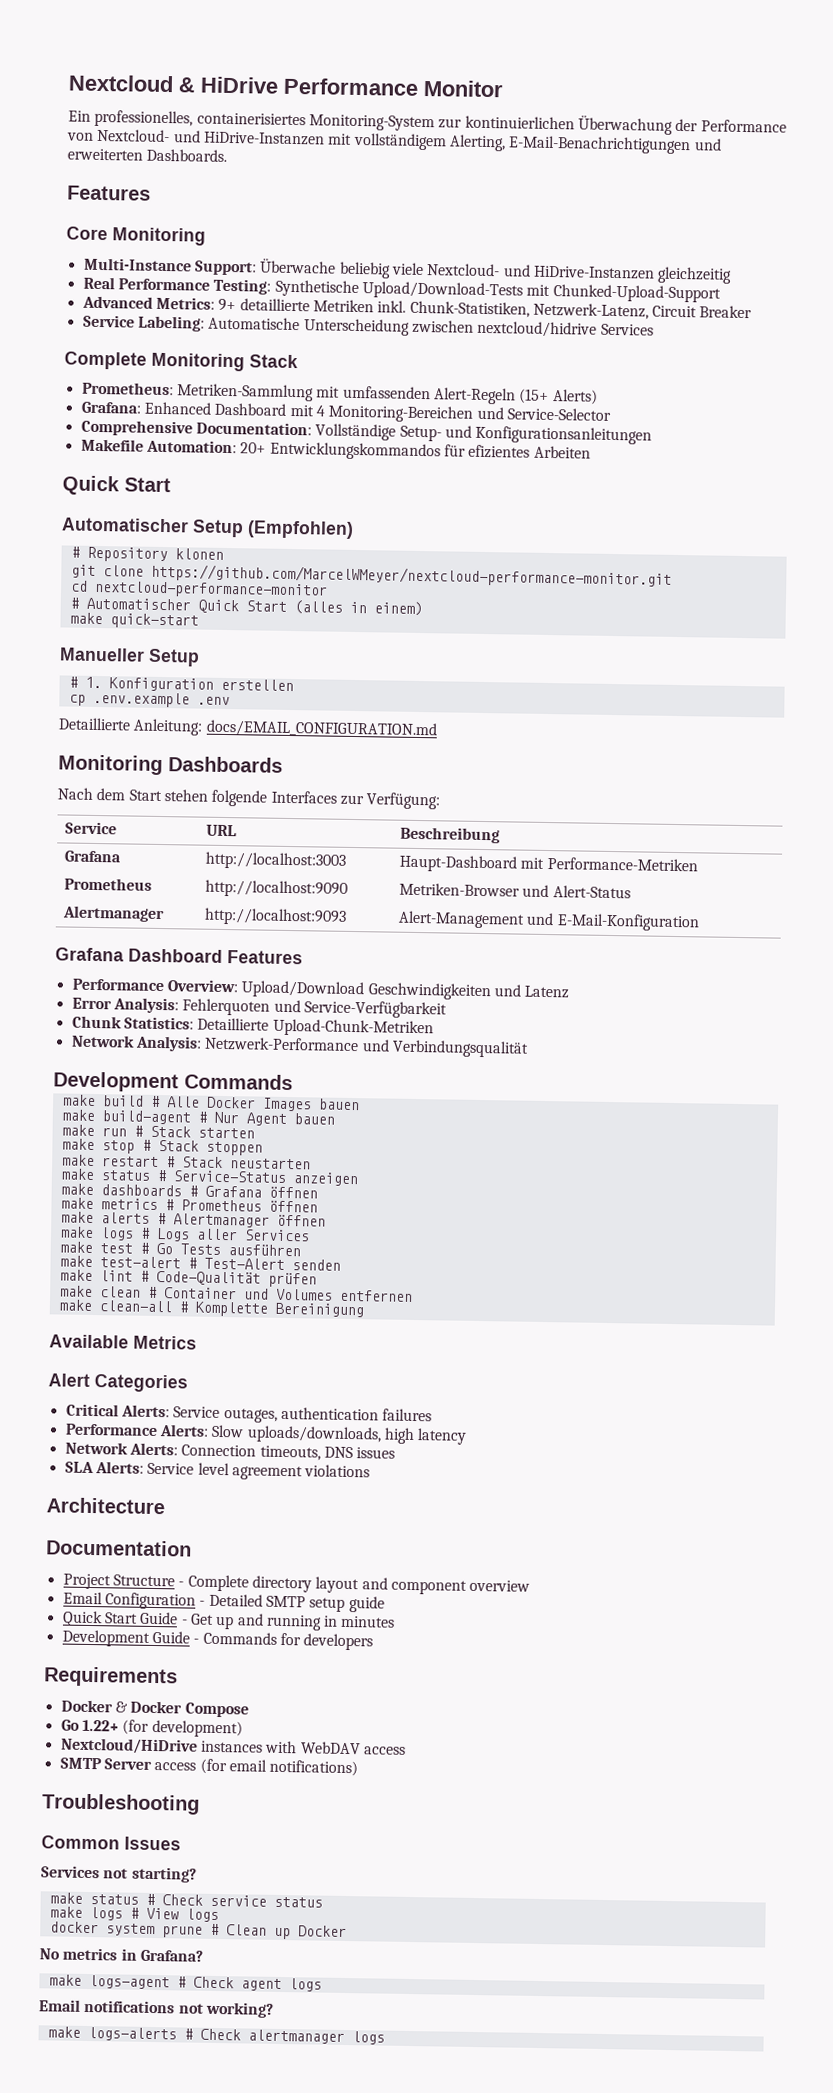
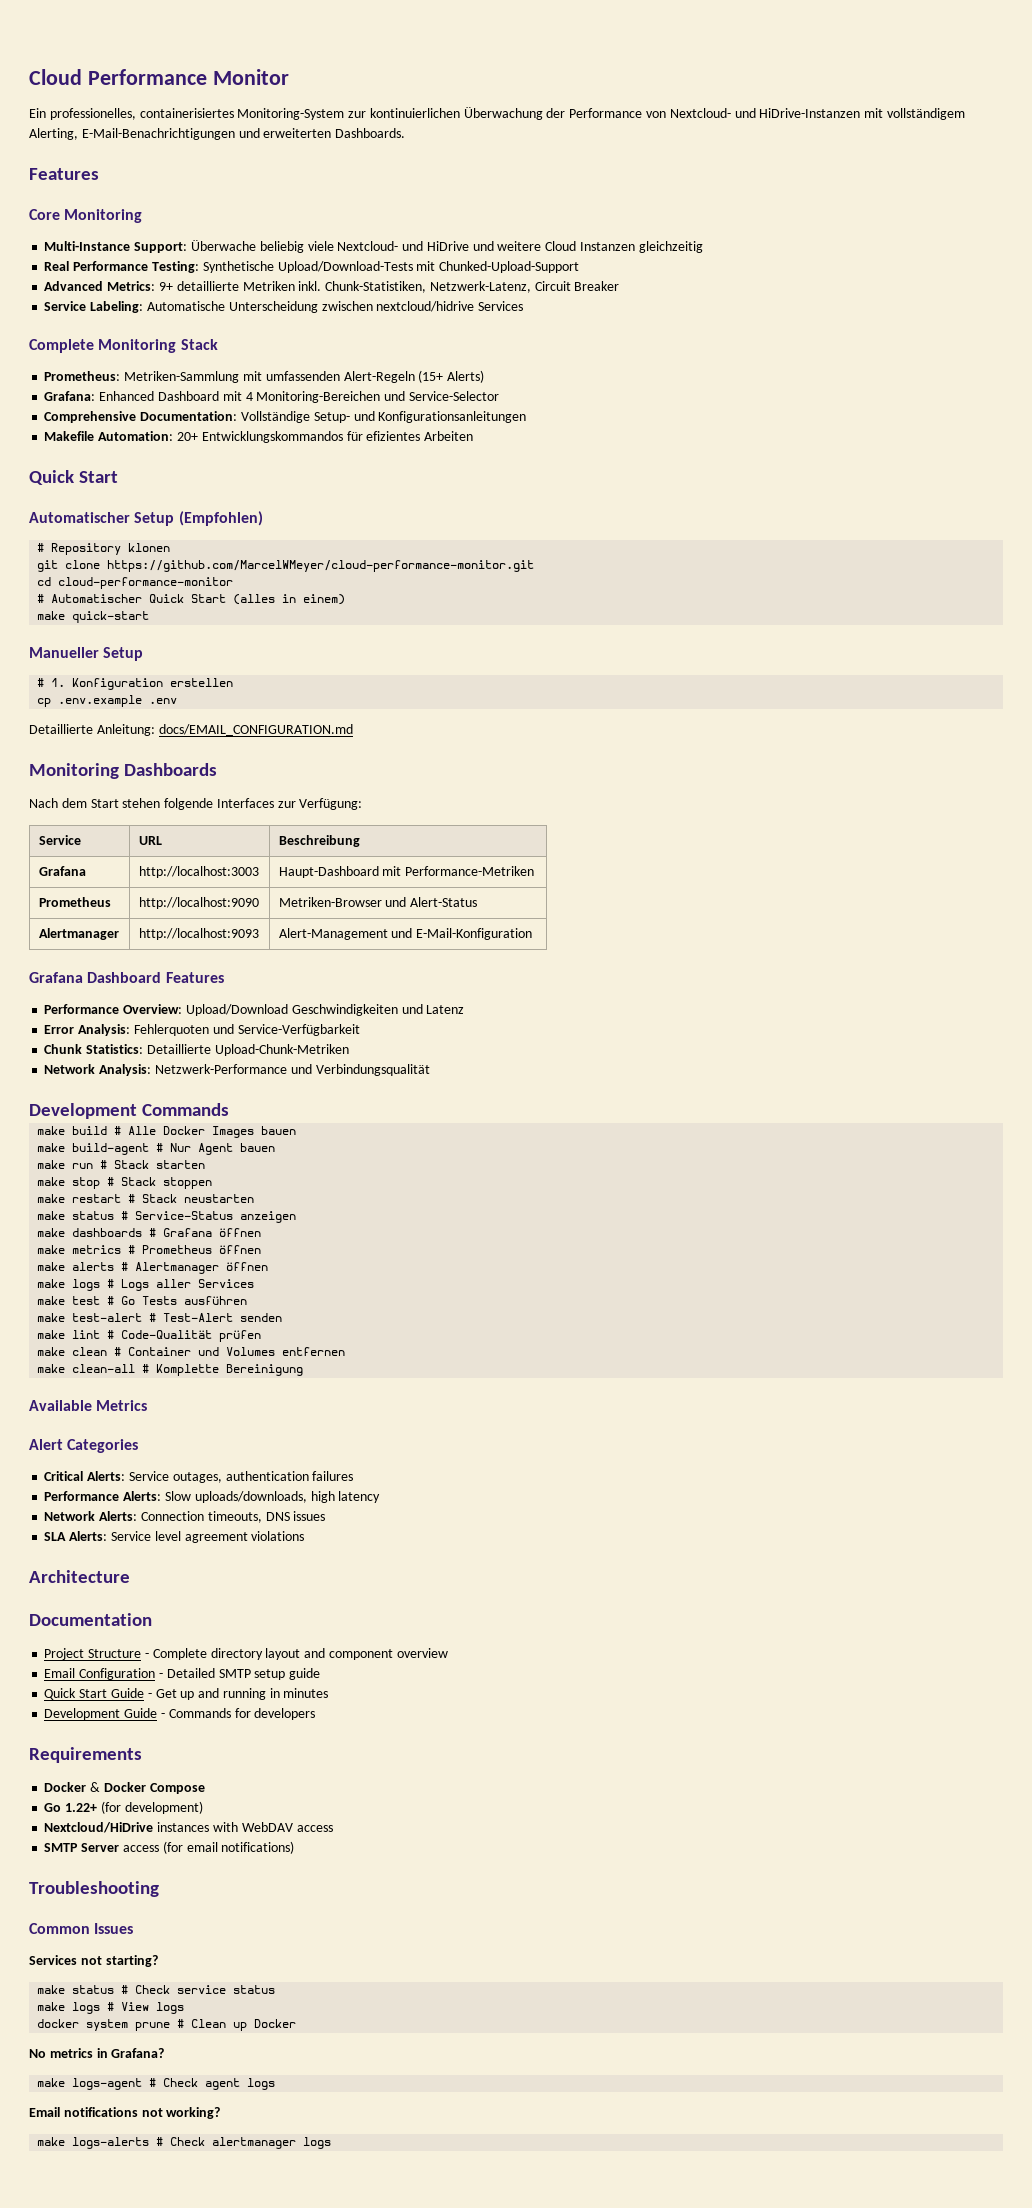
- Nextcloud & HiDrive Performance Monitor
+ Cloud Performance Monitor
- Multi-Instance Support: Überwache beliebig viele Nextcloud- und HiDrive-Instanzen gleichzeitig
+ Multi-Instance Support: Überwache beliebig viele Nextcloud- und HiDrive und weitere Cloud Instanzen gleichzeitig
- git clone https://github.com/MarcelWMeyer/nextcloud-performance-monitor.git
+ git clone https://github.com/MarcelWMeyer/cloud-performance-monitor.git
- cd nextcloud-performance-monitor
+ cd cloud-performance-monitor

